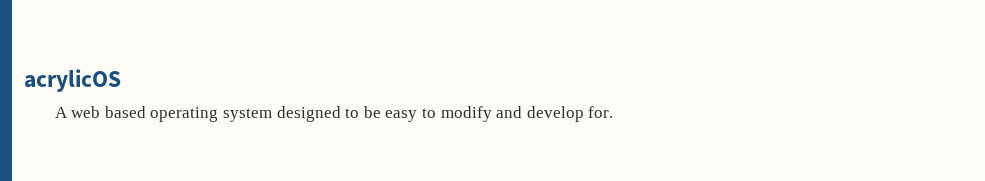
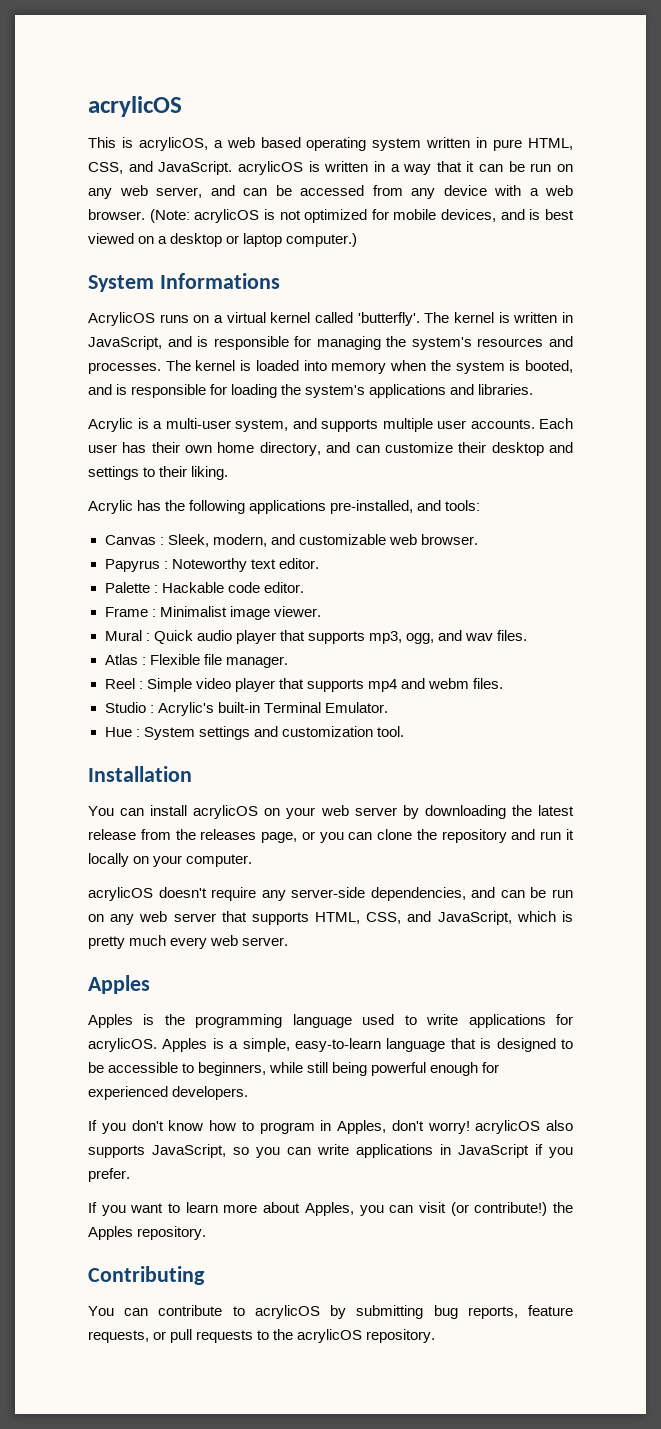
- A web based operating system designed to be easy to modify and develop for.
+ This is acrylicOS, a web based operating system written in pure HTML, CSS, and JavaScript. acrylicOS is written in a way that it can be run on any web server, and can be accessed from any device with a web browser. (Note: acrylicOS is not optimized for mobile devices, and is best viewed on a desktop or laptop computer.)
+ System Informations
+ AcrylicOS runs on a virtual kernel called 'butterfly'. The kernel is written in JavaScript, and is responsible for managing the system's resources and processes. The kernel is loaded into memory when the system is booted, and is responsible for loading the system's applications and libraries.
+ Acrylic is a multi-user system, and supports multiple user accounts. Each user has their own home directory, and can customize their desktop and settings to their liking.
+ Acrylic has the following applications pre-installed, and tools:
+ Canvas : Sleek, modern, and customizable web browser.
+ Papyrus : Noteworthy text editor.
+ Palette : Hackable code editor.
+ Frame : Minimalist image viewer.
+ Mural : Quick audio player that supports mp3, ogg, and wav files.
+ Atlas : Flexible file manager.
+ Reel : Simple video player that supports mp4 and webm files.
+ Studio : Acrylic's built-in Terminal Emulator.
+ Hue : System settings and customization tool.
+ Installation
+ You can install acrylicOS on your web server by downloading the latest release from the releases page, or you can clone the repository and run it locally on your computer.
+ acrylicOS doesn't require any server-side dependencies, and can be run on any web server that supports HTML, CSS, and JavaScript, which is pretty much every web server.
+ Apples
+ Apples is the programming language used to write applications for acrylicOS. Apples is a simple, easy-to-learn language that is designed to be accessible to beginners, while still being powerful enough for experienced developers.
+ If you don't know how to program in Apples, don't worry! acrylicOS also supports JavaScript, so you can write applications in JavaScript if you prefer.
+ If you want to learn more about Apples, you can visit (or contribute!) the Apples repository.
+ Contributing
+ You can contribute to acrylicOS by submitting bug reports, feature requests, or pull requests to the acrylicOS repository.

